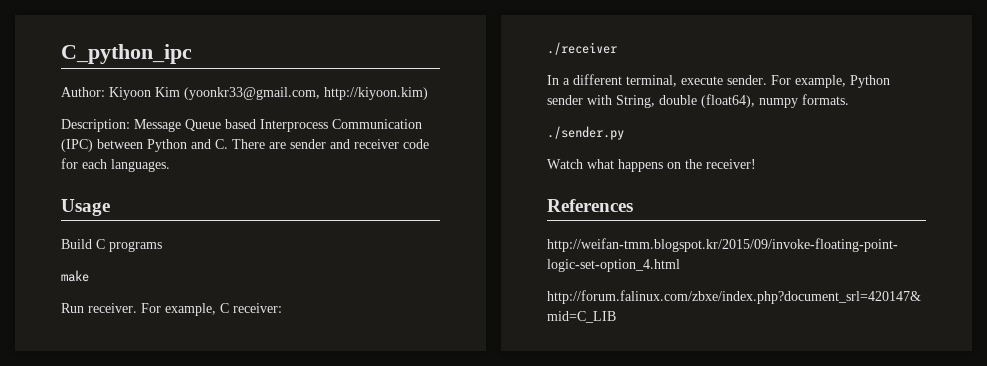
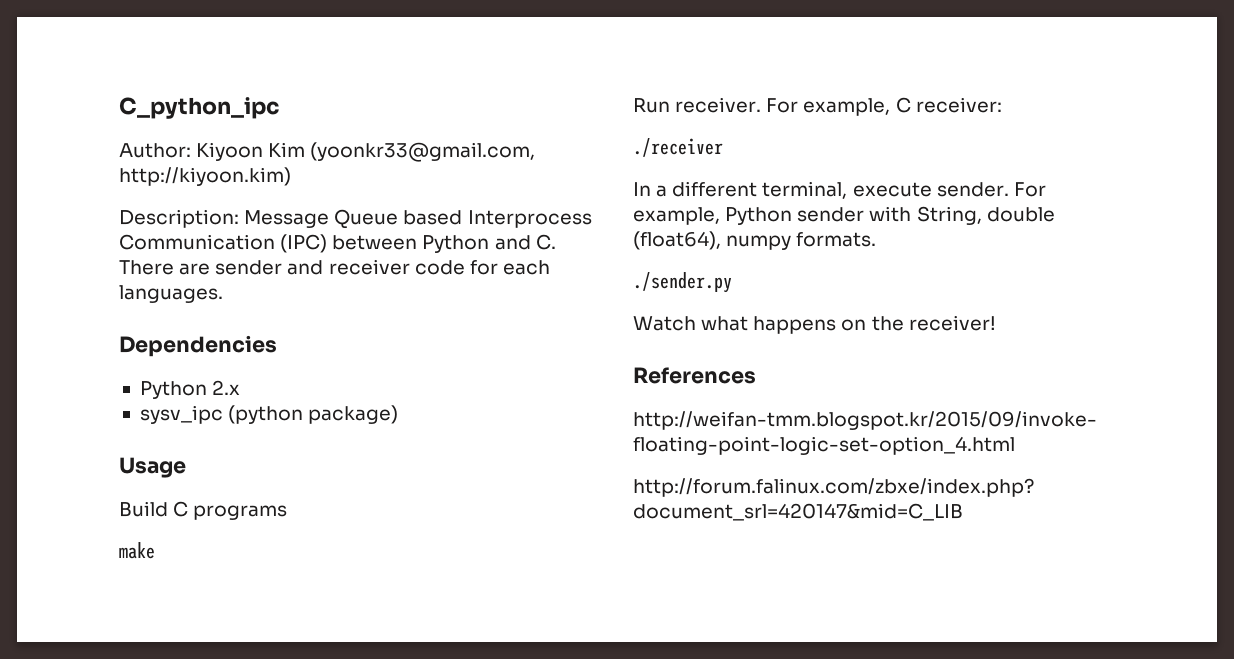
+ Dependencies
+ Python 2.x
+ sysv_ipc (python package)

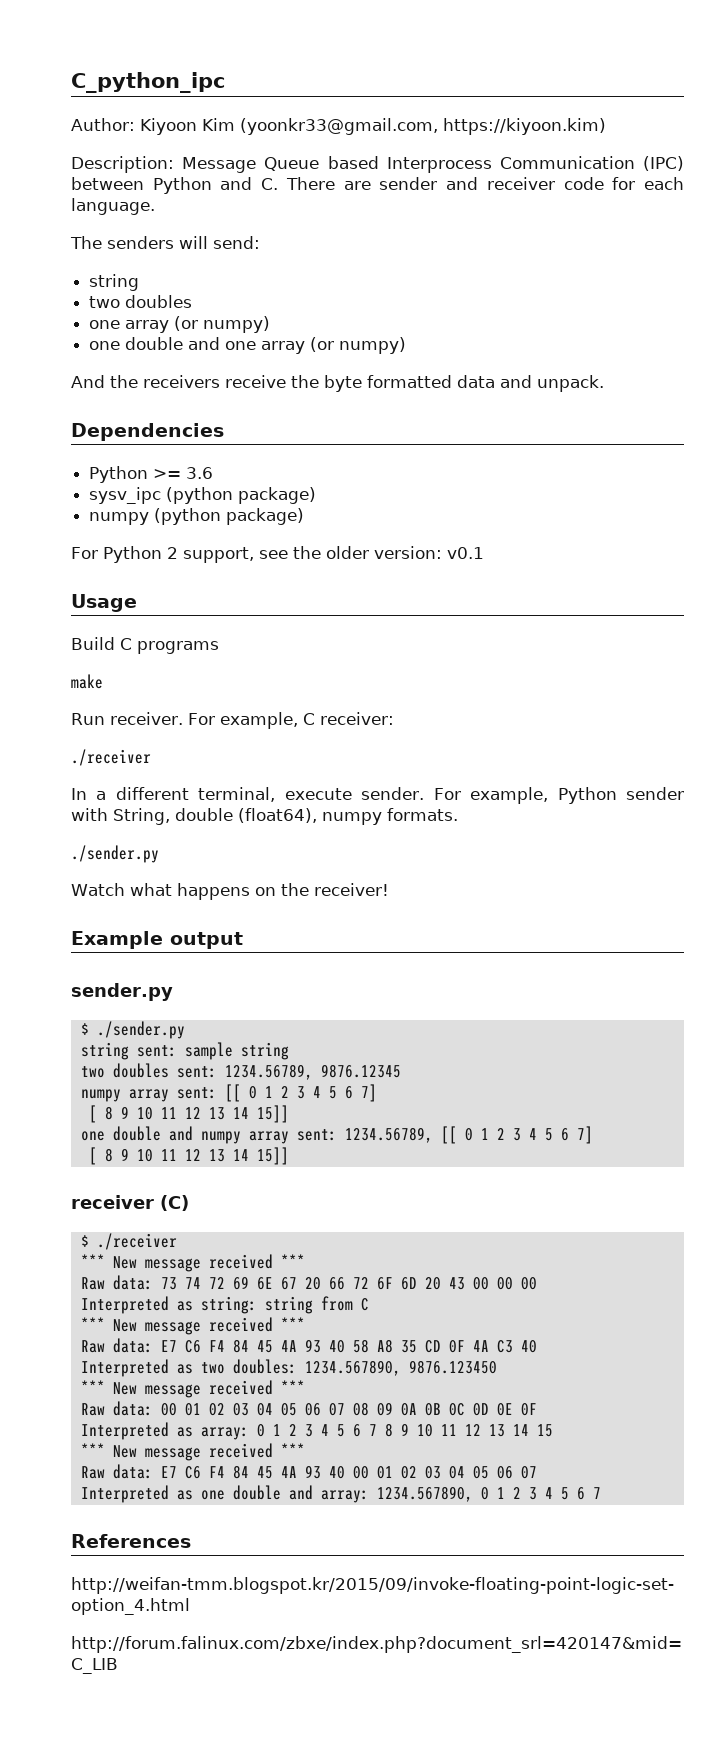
- Author: Kiyoon Kim (yoonkr33@gmail.com, http://kiyoon.kim)
+ Author: Kiyoon Kim (yoonkr33@gmail.com, https://kiyoon.kim)
- Description: Message Queue based Interprocess Communication (IPC) between Python and C. There are sender and receiver code for each languages.
+ Description: Message Queue based Interprocess Communication (IPC) between Python and C. There are sender and receiver code for each language.
+ The senders will send:
+ string
+ two doubles
+ one array (or numpy)
+ one double and one array (or numpy)
+ And the receivers receive the byte formatted data and unpack.
- Python 2.x
+ Python >= 3.6
+ numpy (python package)
+ For Python 2 support, see the older version: v0.1
+ Example output
+ sender.py
+ $ ./sender.py
+ string sent: sample string
+ two doubles sent: 1234.56789, 9876.12345
+ numpy array sent: [[ 0 1 2 3 4 5 6 7]
+ [ 8 9 10 11 12 13 14 15]]
+ one double and numpy array sent: 1234.56789, [[ 0 1 2 3 4 5 6 7]
+ [ 8 9 10 11 12 13 14 15]]
+ receiver (C)
+ $ ./receiver
+ *** New message received ***
+ Raw data: 73 74 72 69 6E 67 20 66 72 6F 6D 20 43 00 00 00
+ Interpreted as string: string from C
+ *** New message received ***
+ Raw data: E7 C6 F4 84 45 4A 93 40 58 A8 35 CD 0F 4A C3 40
+ Interpreted as two doubles: 1234.567890, 9876.123450
+ *** New message received ***
+ Raw data: 00 01 02 03 04 05 06 07 08 09 0A 0B 0C 0D 0E 0F
+ Interpreted as array: 0 1 2 3 4 5 6 7 8 9 10 11 12 13 14 15
+ *** New message received ***
+ Raw data: E7 C6 F4 84 45 4A 93 40 00 01 02 03 04 05 06 07
+ Interpreted as one double and array: 1234.567890, 0 1 2 3 4 5 6 7

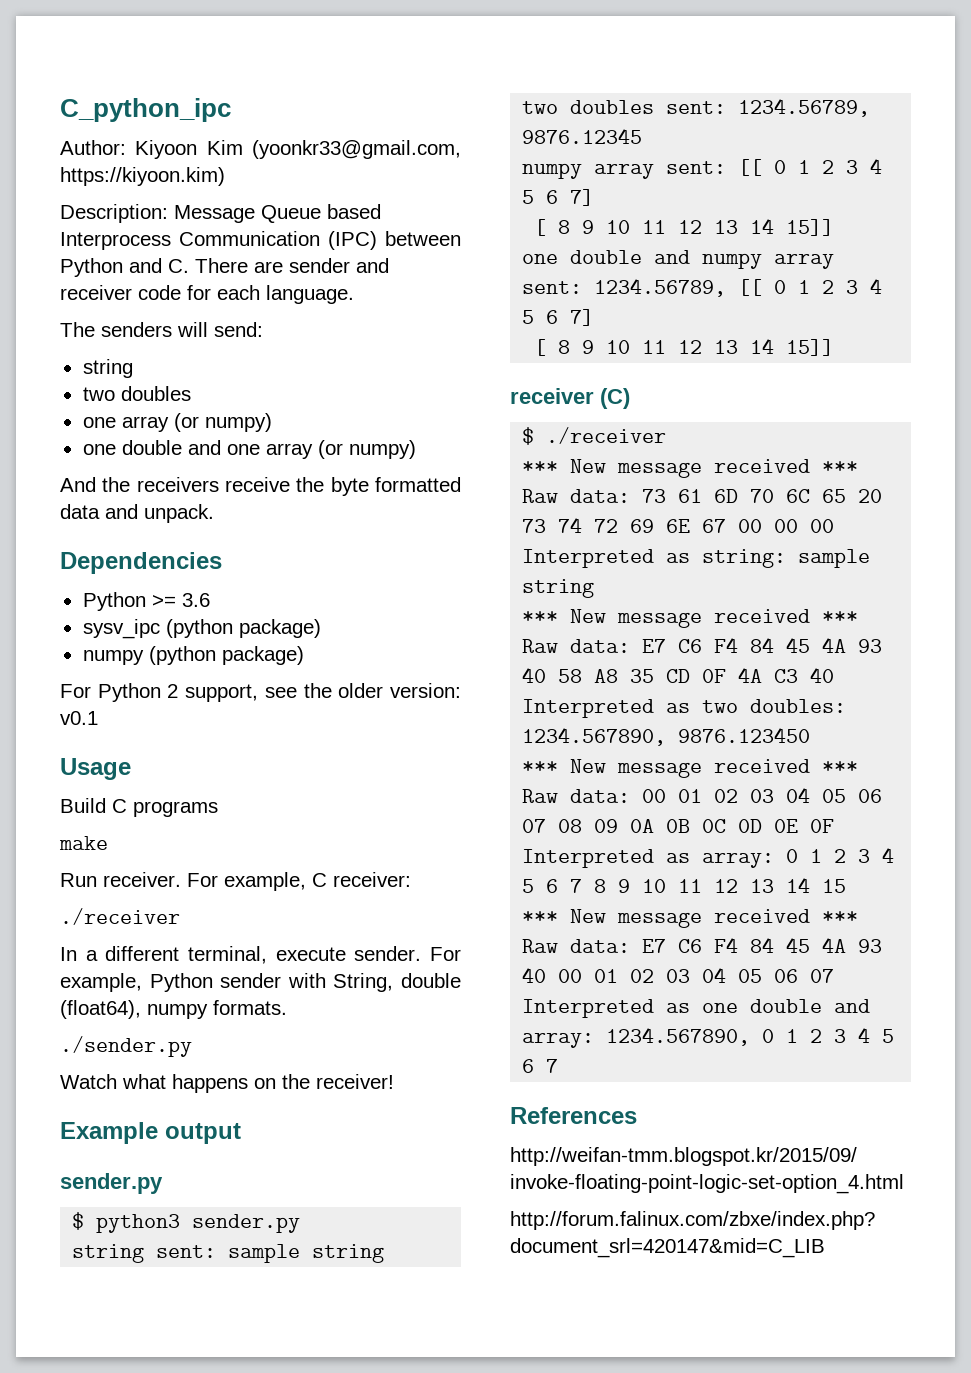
- $ ./sender.py
+ $ python3 sender.py
- Raw data: 73 74 72 69 6E 67 20 66 72 6F 6D 20 43 00 00 00
+ Raw data: 73 61 6D 70 6C 65 20 73 74 72 69 6E 67 00 00 00
- Interpreted as string: string from C
+ Interpreted as string: sample string

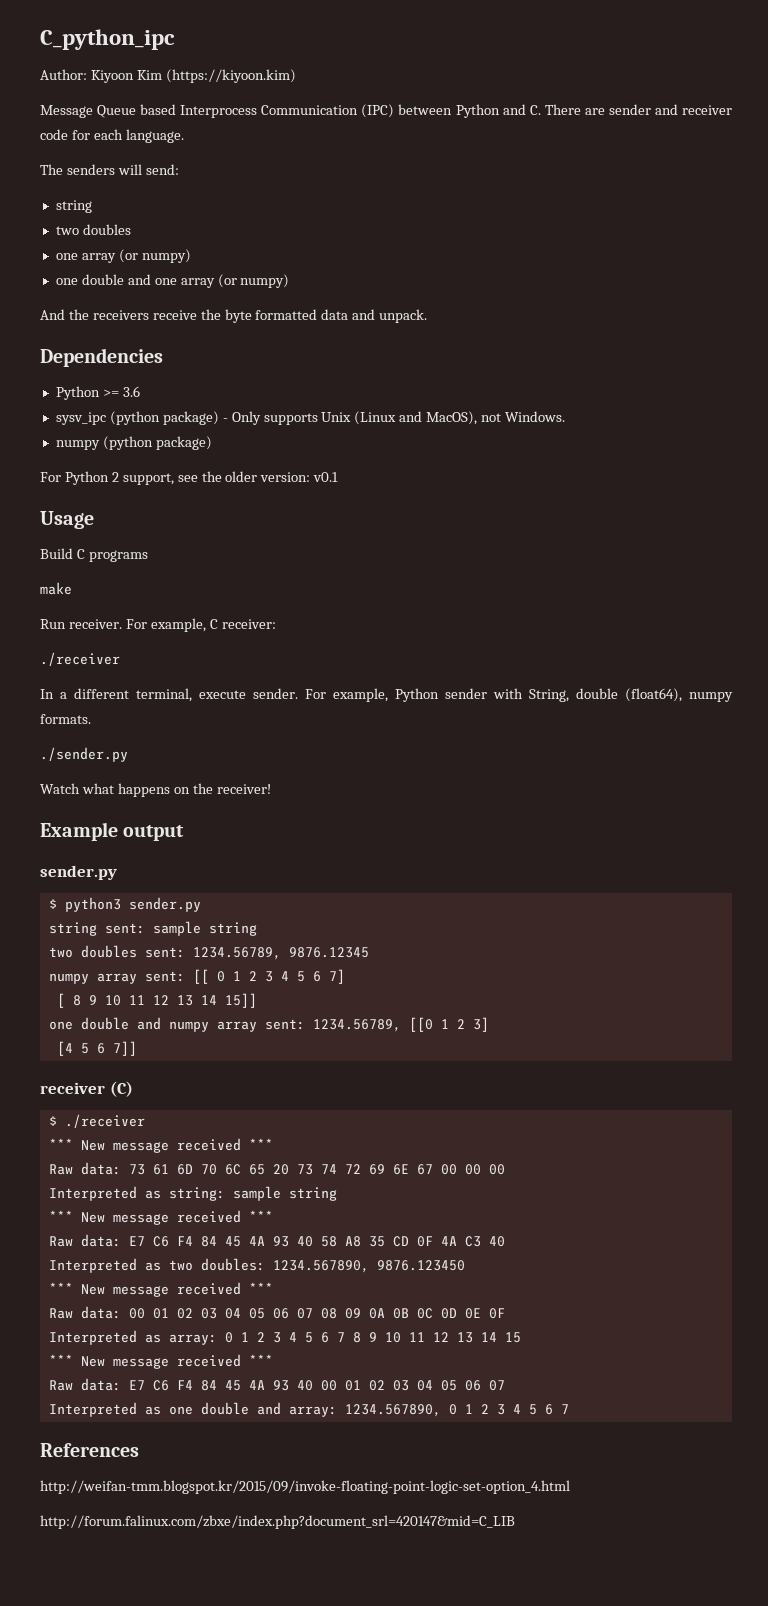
- Author: Kiyoon Kim (yoonkr33@gmail.com, https://kiyoon.kim)
- Description: Message Queue based Interprocess Communication (IPC) between Python and C. There are sender and receiver code for each language.
+ Author: Kiyoon Kim (https://kiyoon.kim)
+ Message Queue based Interprocess Communication (IPC) between Python and C. There are sender and receiver code for each language.
- sysv_ipc (python package)
+ sysv_ipc (python package) - Only supports Unix (Linux and MacOS), not Windows.
- one double and numpy array sent: 1234.56789, [[ 0 1 2 3 4 5 6 7]
- [ 8 9 10 11 12 13 14 15]]
+ one double and numpy array sent: 1234.56789, [[0 1 2 3]
+ [4 5 6 7]]

